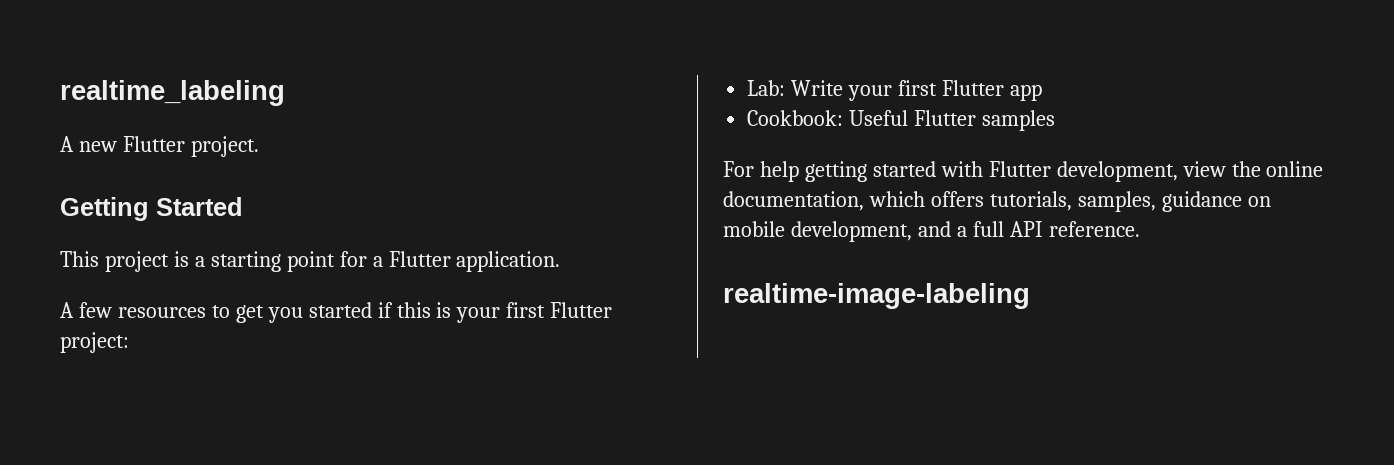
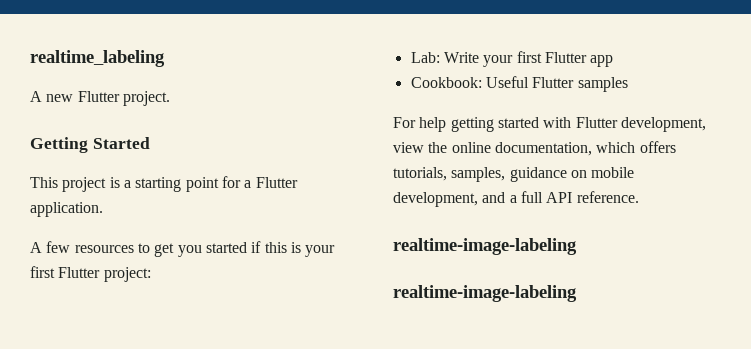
  For help getting started with Flutter development, view the online documentation, which offers tutorials, samples, guidance on mobile development, and a full API reference.
+ realtime-image-labeling

